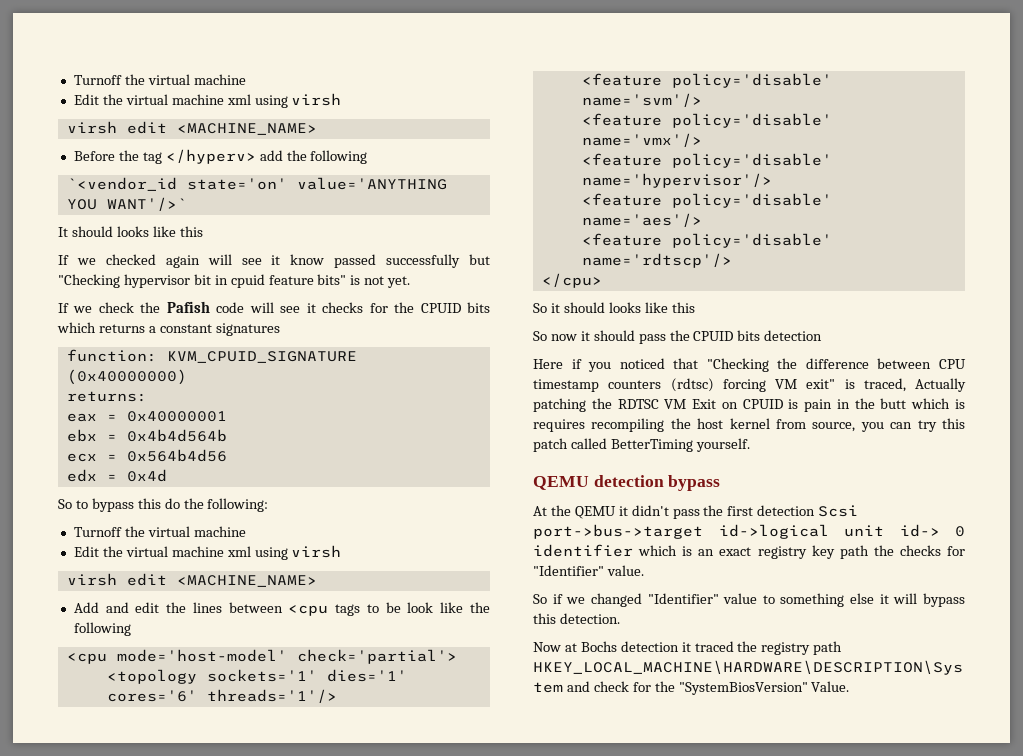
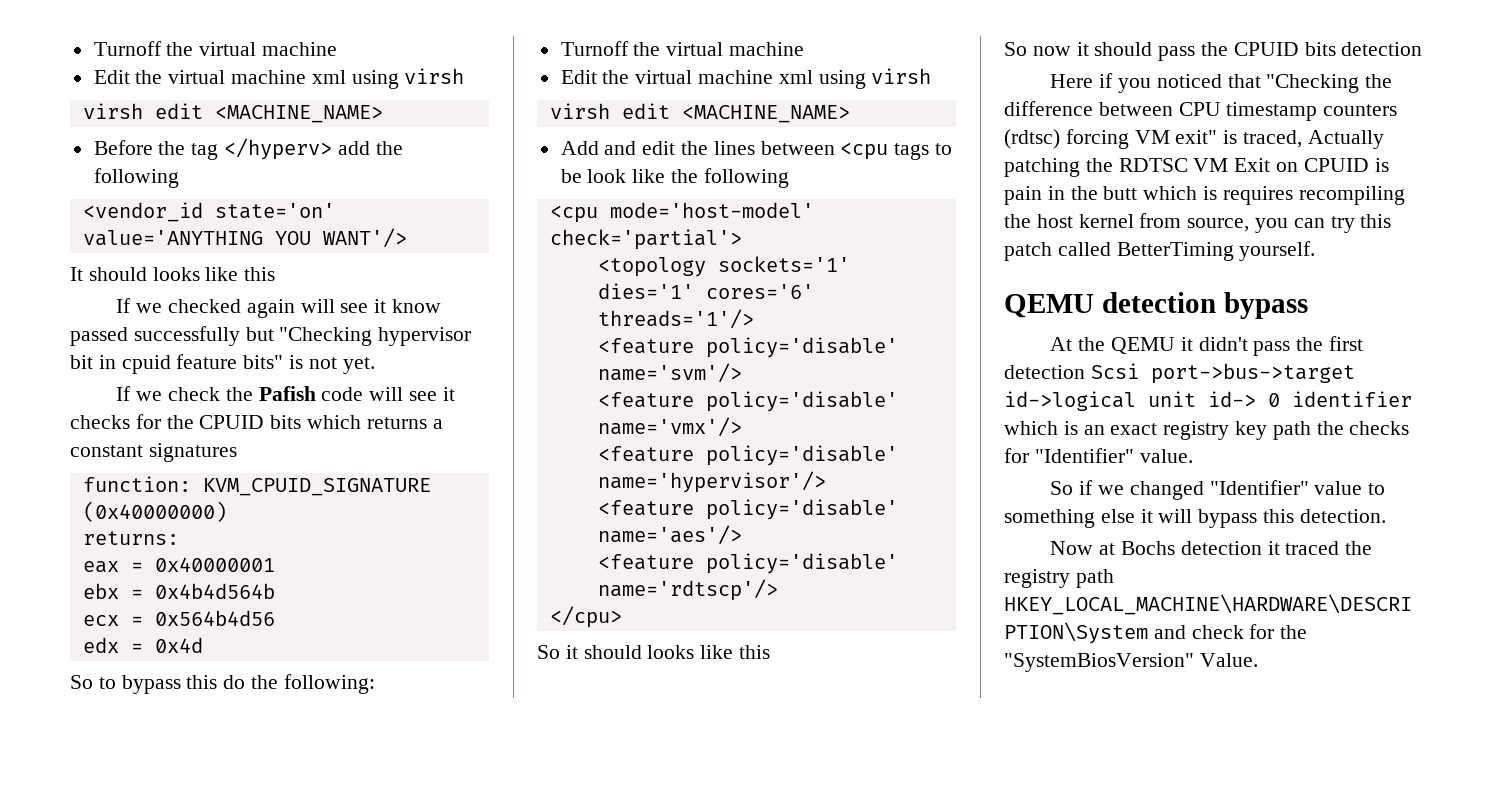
- `<vendor_id state='on' value='ANYTHING YOU WANT'/>`
+ <vendor_id state='on' value='ANYTHING YOU WANT'/>

